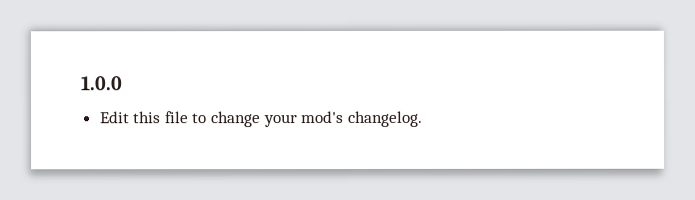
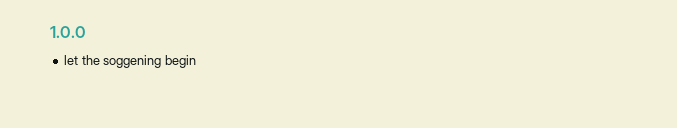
- Edit this file to change your mod's changelog.
+ let the soggening begin

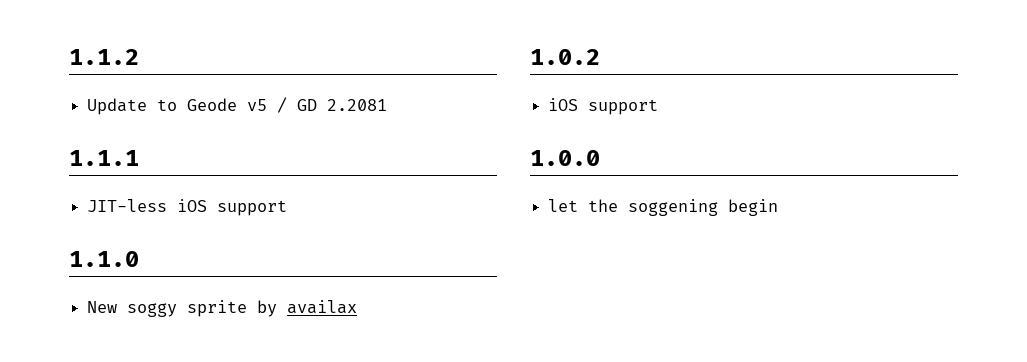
+ 1.1.2
+ Update to Geode v5 / GD 2.2081
+ 1.1.1
+ JIT-less iOS support
+ 1.1.0
+ New soggy sprite by availax
+ 1.0.2
+ iOS support

